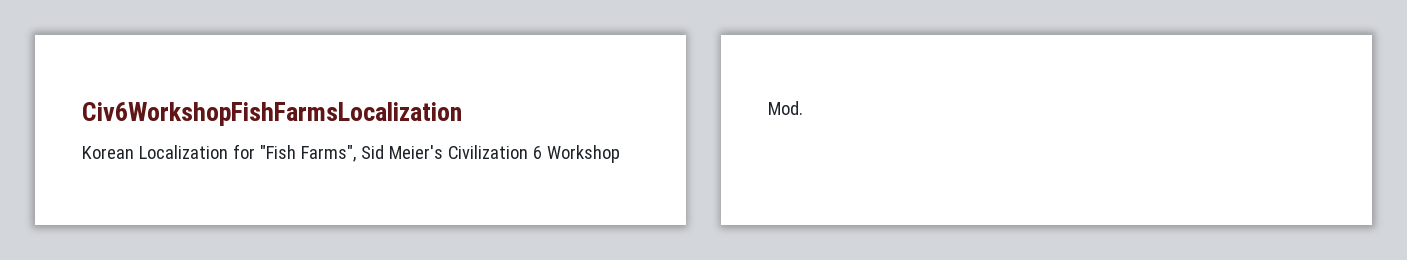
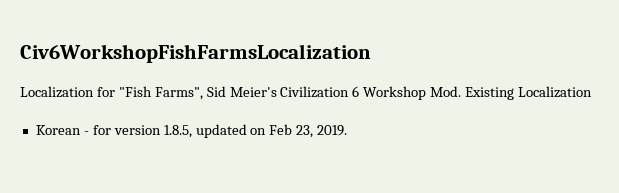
- Korean Localization for "Fish Farms", Sid Meier's Civilization 6 Workshop Mod.
+ Localization for "Fish Farms", Sid Meier's Civilization 6 Workshop Mod. Existing Localization
+ Korean - for version 1.8.5, updated on Feb 23, 2019.

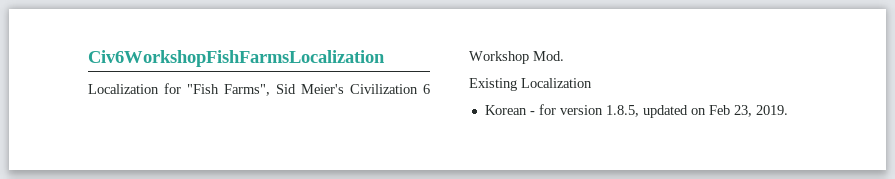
- Localization for "Fish Farms", Sid Meier's Civilization 6 Workshop Mod. Existing Localization
+ Localization for "Fish Farms", Sid Meier's Civilization 6 Workshop Mod.
+ Existing Localization

